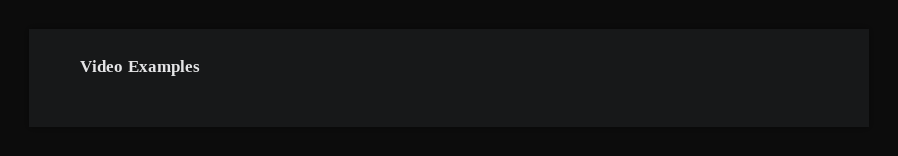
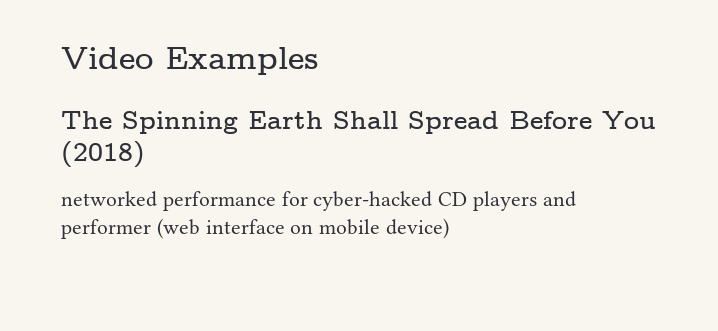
+ The Spinning Earth Shall Spread Before You (2018)
+ networked performance for cyber-hacked CD players and performer (web interface on mobile device)

